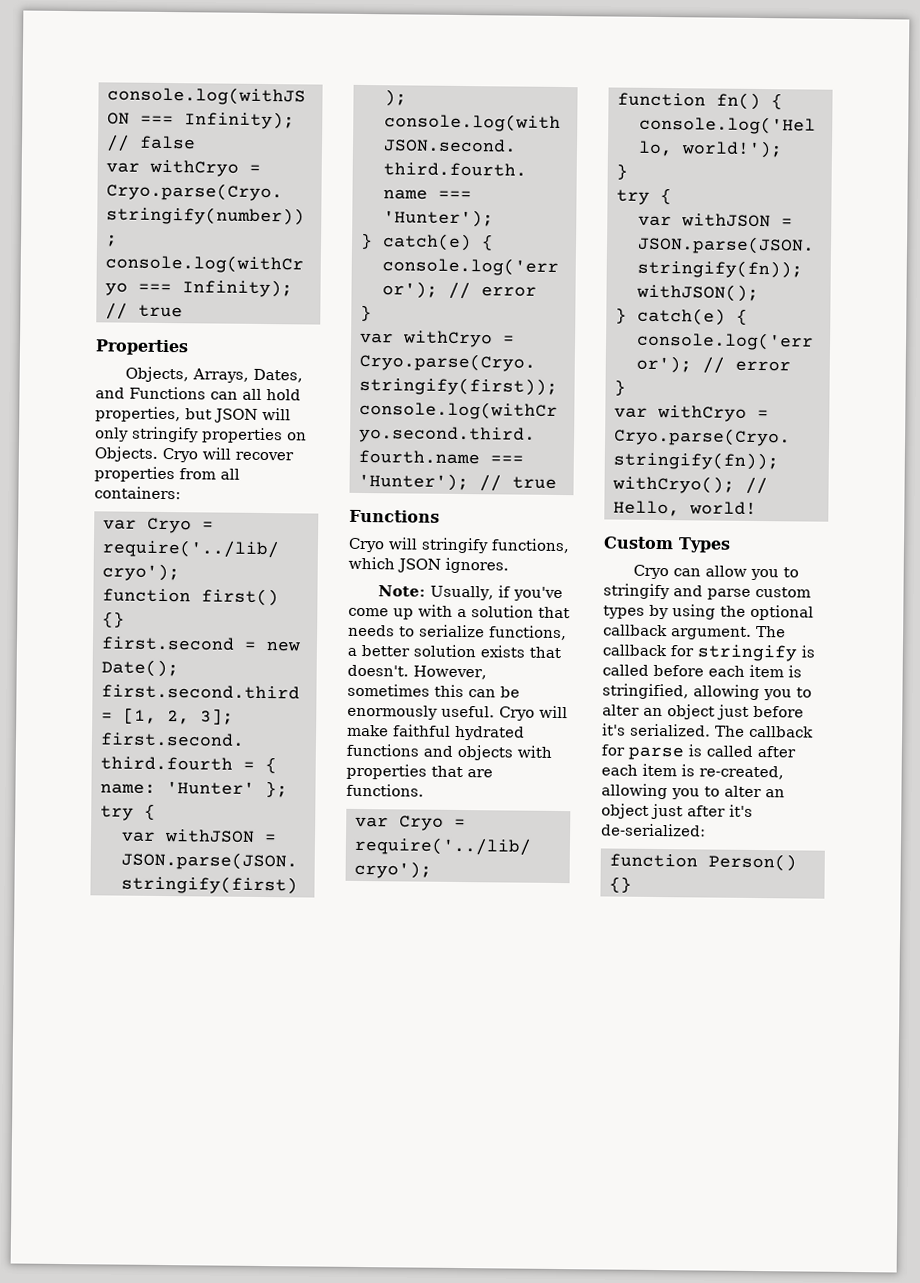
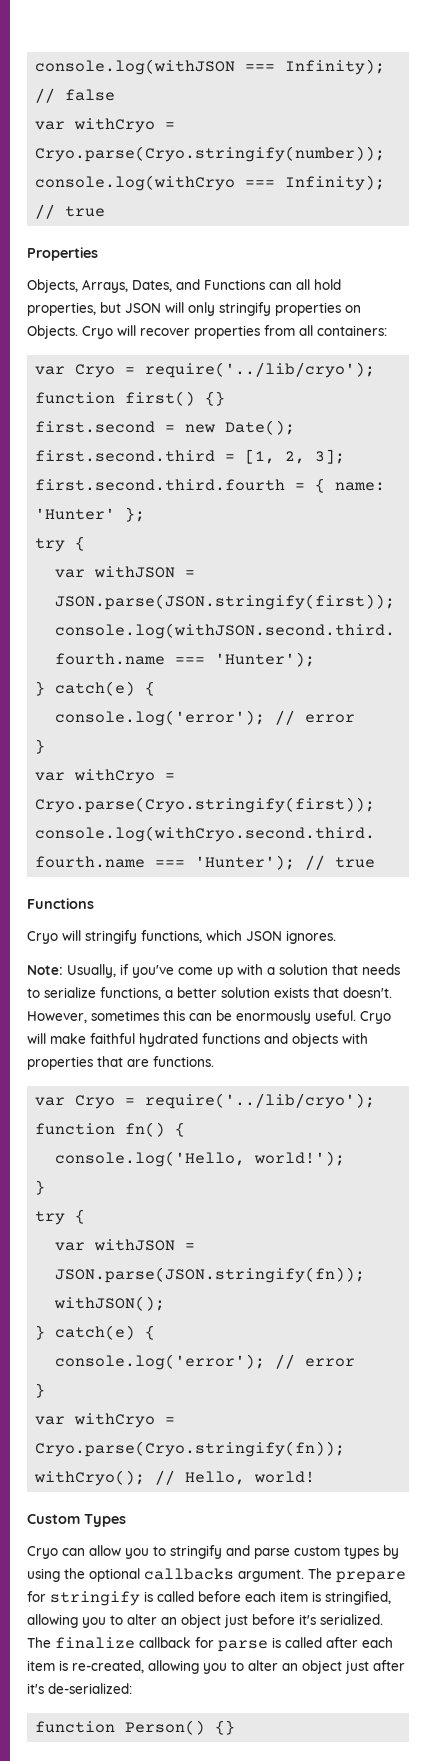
- Cryo can allow you to stringify and parse custom types by using the optional callback argument.
+ Cryo can allow you to stringify and parse custom types by using the optional callbacks argument.
- The callback for stringify is called before each item is stringified, allowing you to alter an object just before it's serialized.
+ The prepare for stringify is called before each item is stringified, allowing you to alter an object just before it's serialized.
- The callback for parse is called after each item is re-created, allowing you to alter an object just after it's de-serialized:
+ The finalize callback for parse is called after each item is re-created, allowing you to alter an object just after it's de-serialized:

